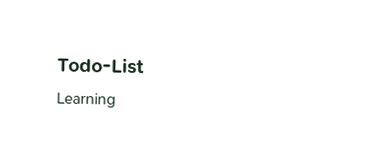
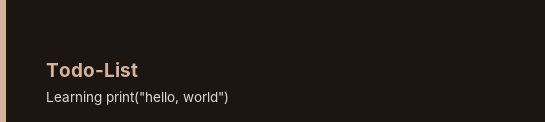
- Learning
+ Learning print("hello, world")

